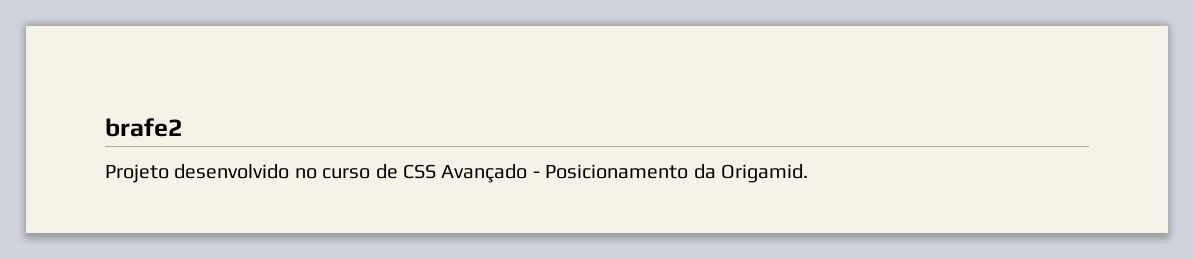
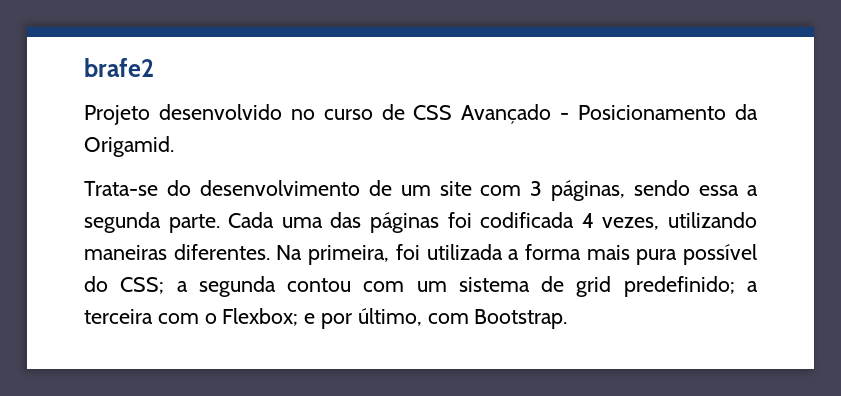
+ Trata-se do desenvolvimento de um site com 3 páginas, sendo essa a segunda parte. Cada uma das páginas foi codificada 4 vezes, utilizando maneiras diferentes. Na primeira, foi utilizada a forma mais pura possível do CSS; a segunda contou com um sistema de grid predefinido; a terceira com o Flexbox; e por último, com Bootstrap.

